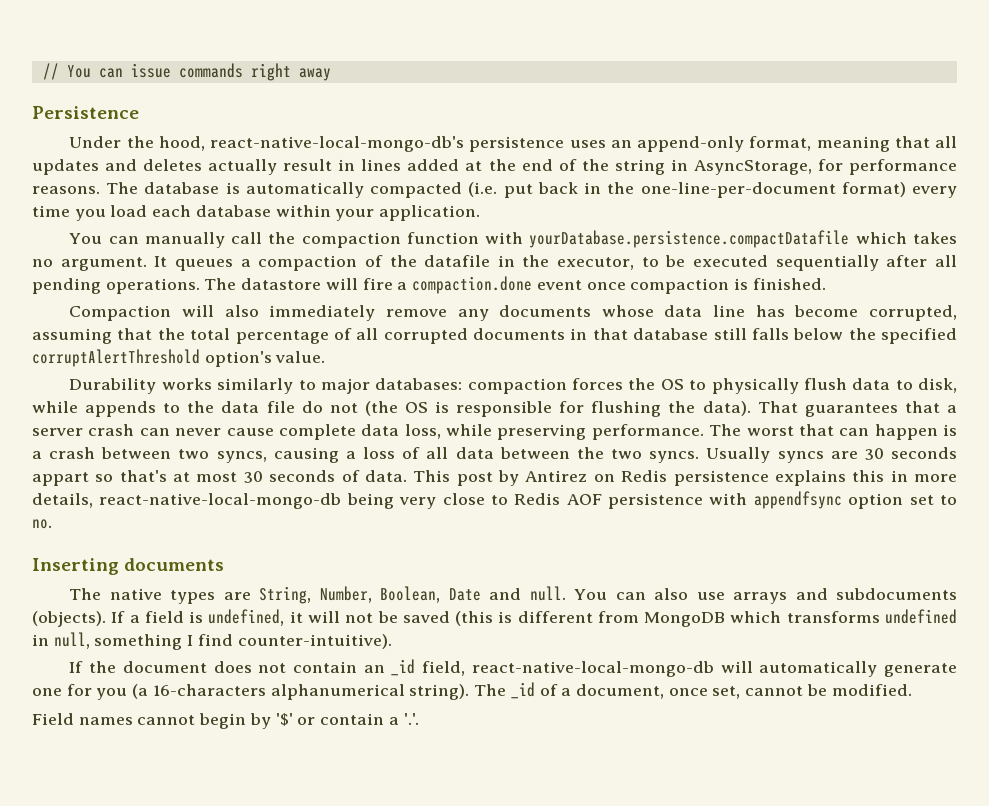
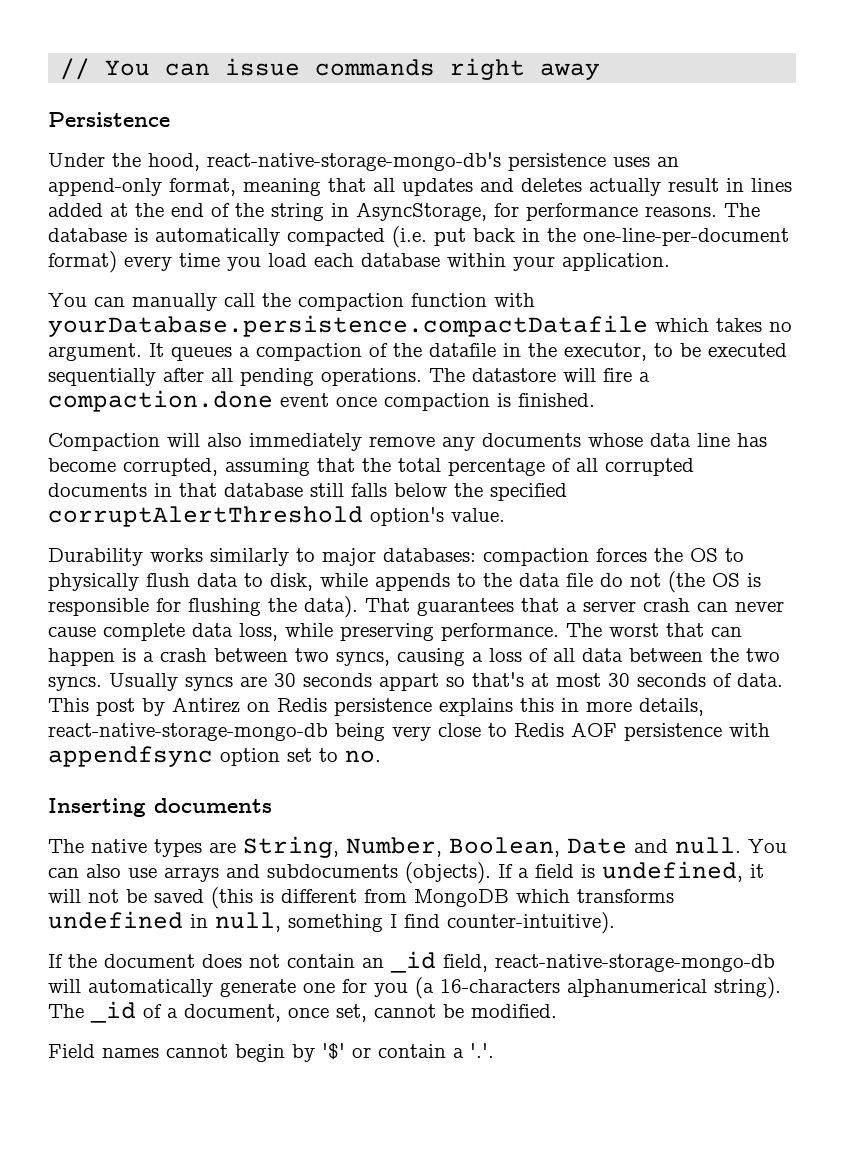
- Under the hood, react-native-local-mongo-db's persistence uses an append-only format, meaning that all updates and deletes actually result in lines added at the end of the string in AsyncStorage, for performance reasons.
+ Under the hood, react-native-storage-mongo-db's persistence uses an append-only format, meaning that all updates and deletes actually result in lines added at the end of the string in AsyncStorage, for performance reasons.
- This post by Antirez on Redis persistence explains this in more details, react-native-local-mongo-db being very close to Redis AOF persistence with appendfsync option set to no.
+ This post by Antirez on Redis persistence explains this in more details, react-native-storage-mongo-db being very close to Redis AOF persistence with appendfsync option set to no.
- If the document does not contain an _id field, react-native-local-mongo-db will automatically generate one for you (a 16-characters alphanumerical string).
+ If the document does not contain an _id field, react-native-storage-mongo-db will automatically generate one for you (a 16-characters alphanumerical string).

